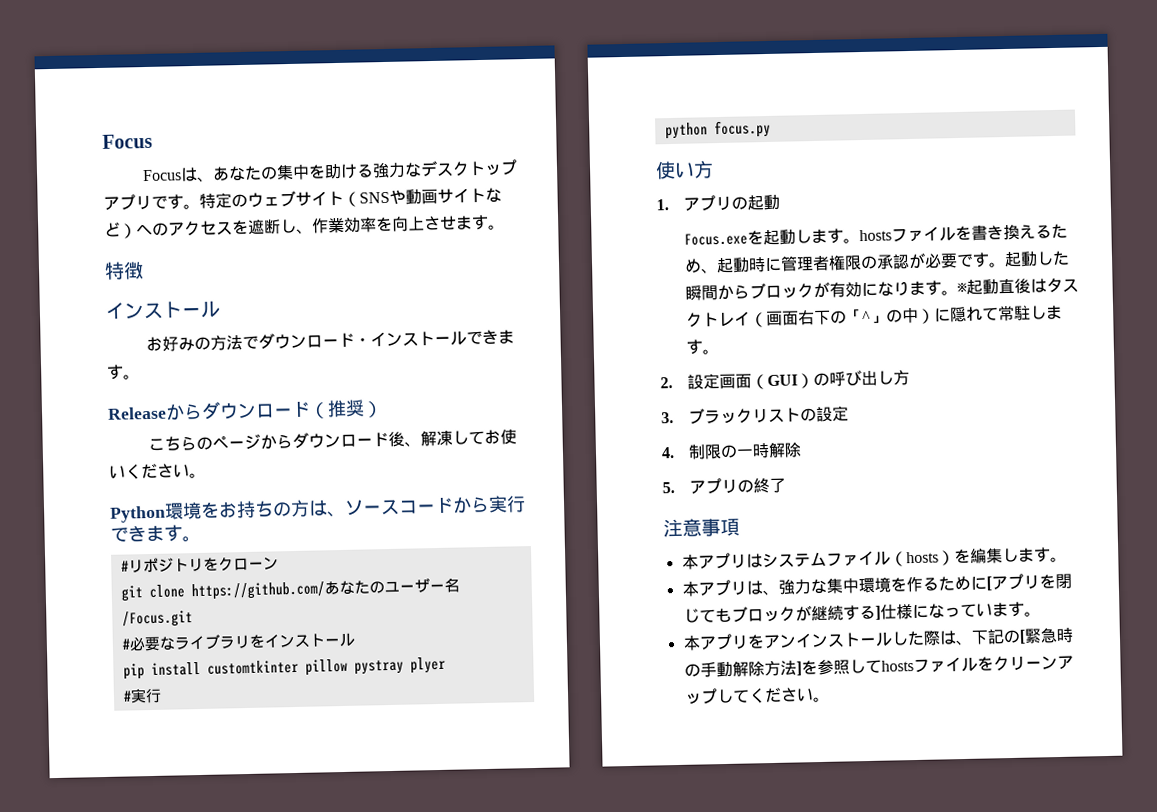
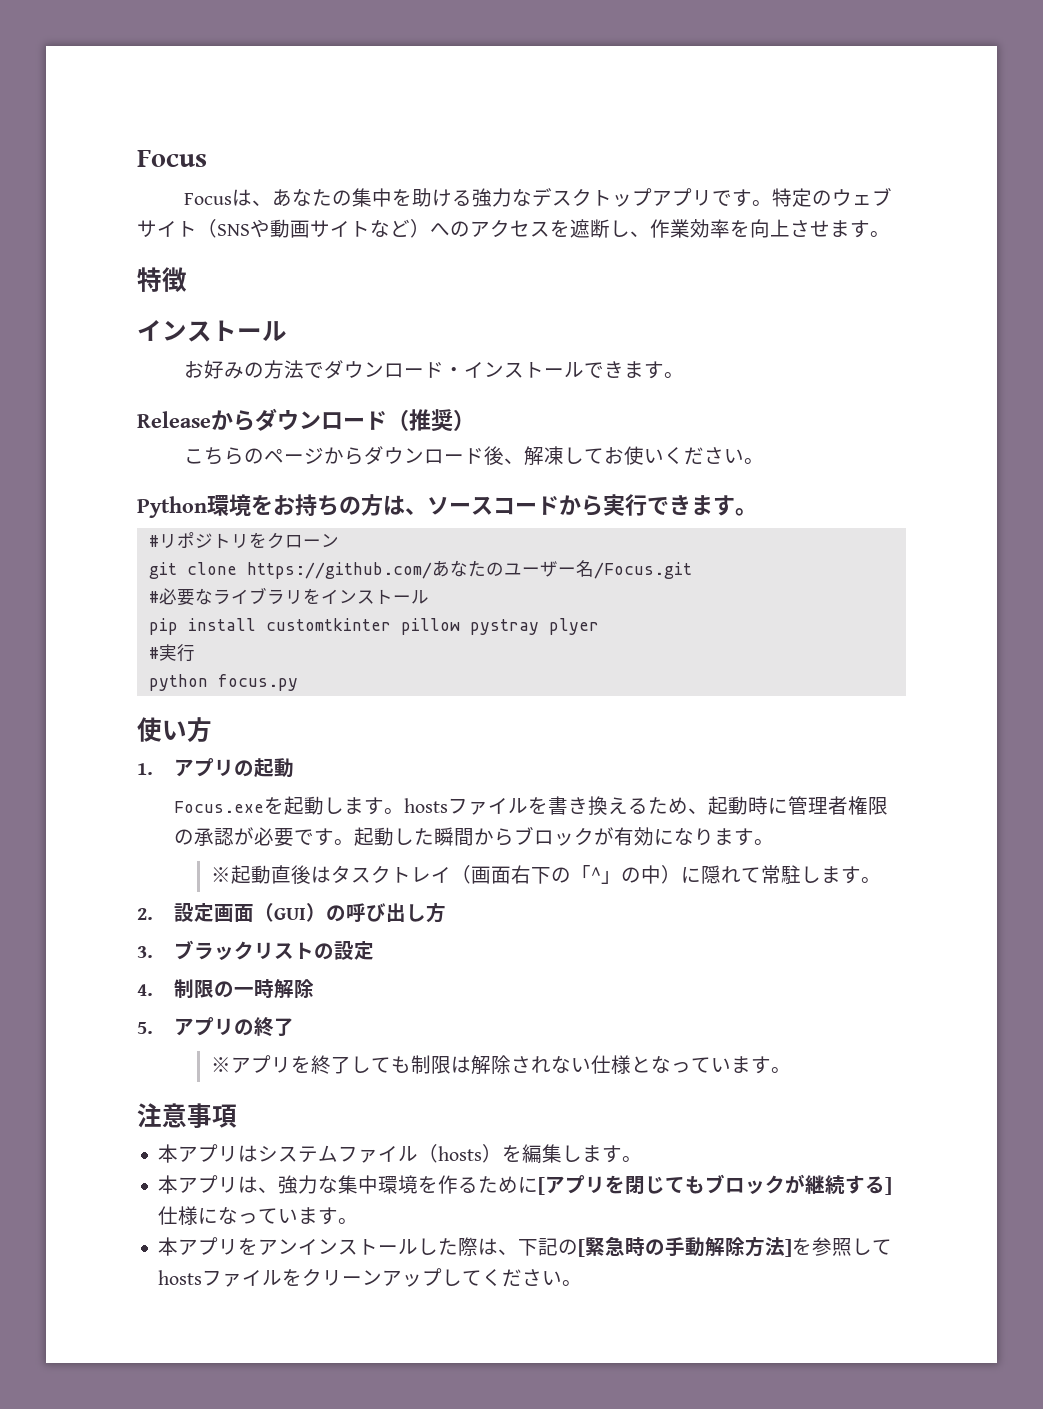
- 起動した瞬間からブロックが有効になります。※起動直後はタスクトレイ（画面右下の「^」の中）に隠れて常駐します。
+ 起動した瞬間からブロックが有効になります。
+ ※起動直後はタスクトレイ（画面右下の「^」の中）に隠れて常駐します。
+ ※アプリを終了しても制限は解除されない仕様となっています。

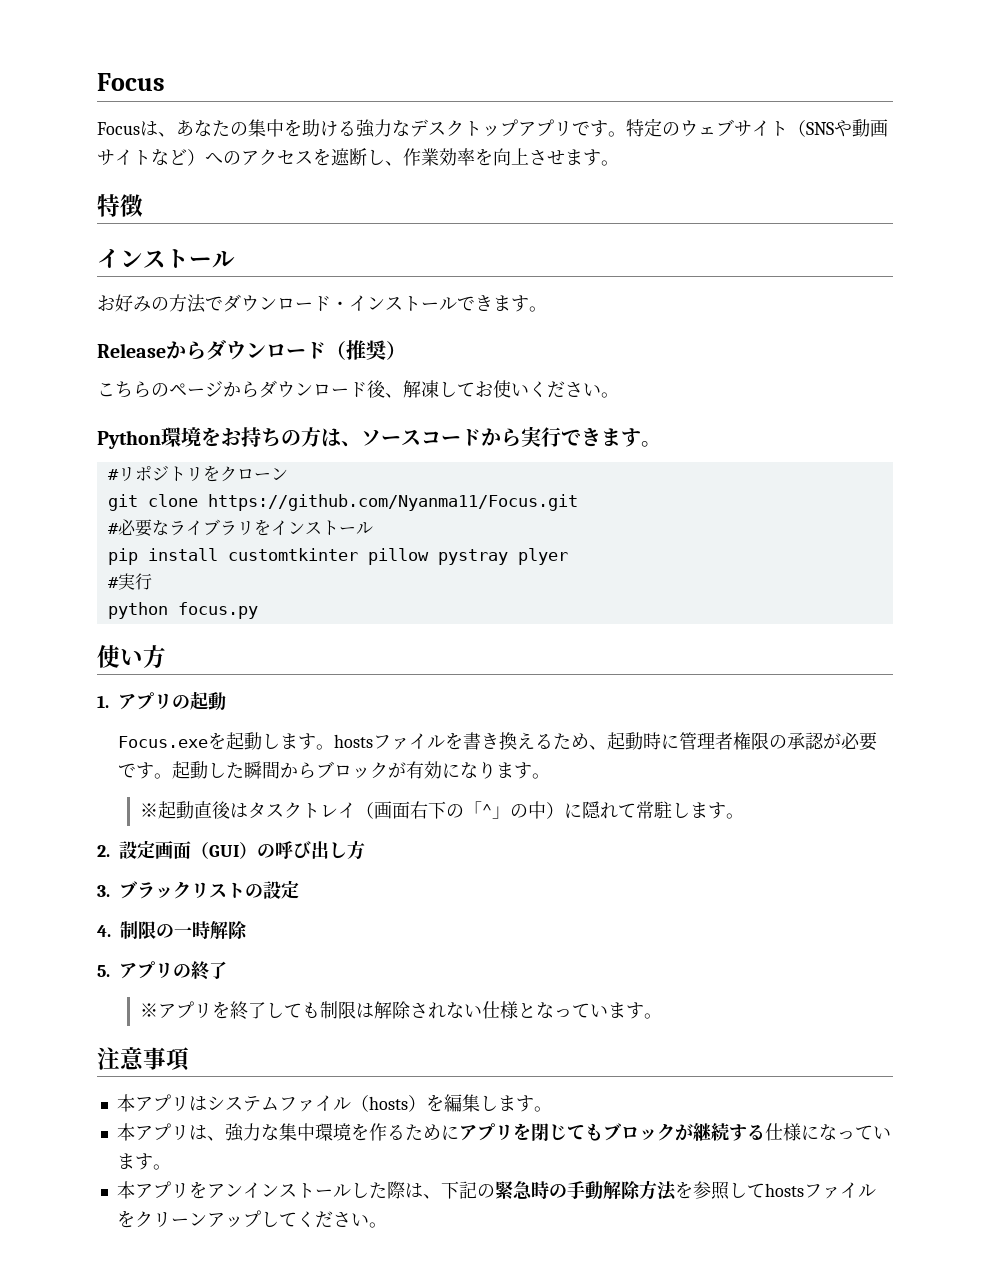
- git clone https://github.com/あなたのユーザー名/Focus.git
+ git clone https://github.com/Nyanma11/Focus.git
- 本アプリは、強力な集中環境を作るために[アプリを閉じてもブロックが継続する]仕様になっています。
+ 本アプリは、強力な集中環境を作るためにアプリを閉じてもブロックが継続する仕様になっています。
- 本アプリをアンインストールした際は、下記の[緊急時の手動解除方法]を参照してhostsファイルをクリーンアップしてください。
+ 本アプリをアンインストールした際は、下記の緊急時の手動解除方法を参照してhostsファイルをクリーンアップしてください。

